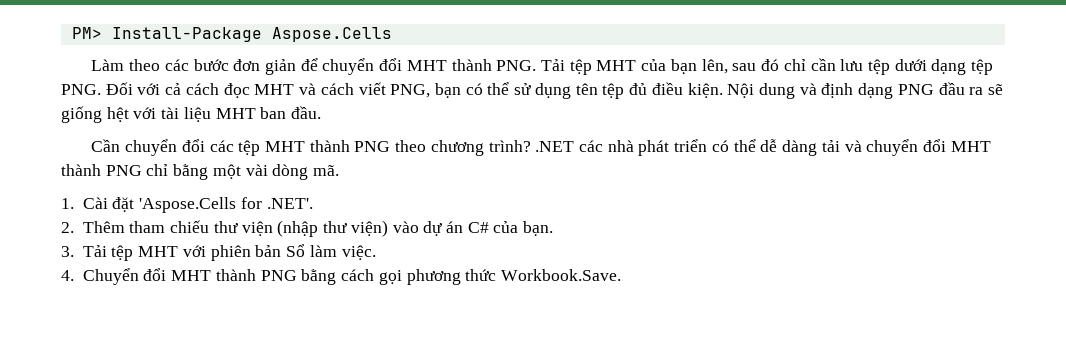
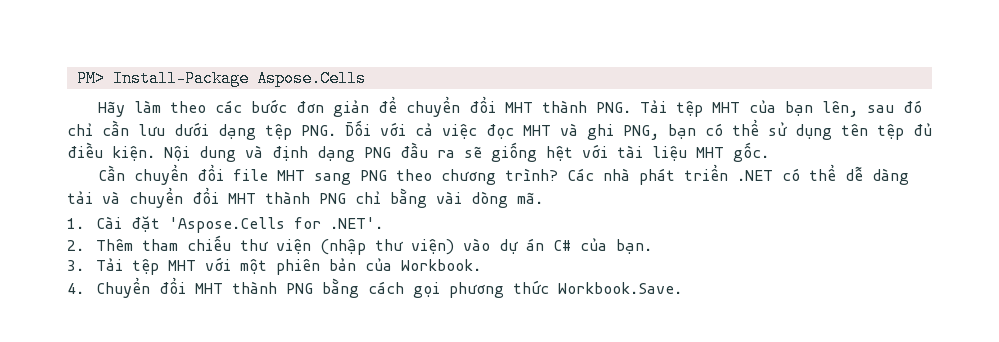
- Làm theo các bước đơn giản để chuyển đổi MHT thành PNG. Tải tệp MHT của bạn lên, sau đó chỉ cần lưu tệp dưới dạng tệp PNG. Đối với cả cách đọc MHT và cách viết PNG, bạn có thể sử dụng tên tệp đủ điều kiện.
+ Hãy làm theo các bước đơn giản để chuyển đổi MHT thành PNG. Tải tệp MHT của bạn lên, sau đó chỉ cần lưu dưới dạng tệp PNG. Đối với cả việc đọc MHT và ghi PNG, bạn có thể sử dụng tên tệp đủ điều kiện.
- Nội dung và định dạng PNG đầu ra sẽ giống hệt với tài liệu MHT ban đầu.
+ Nội dung và định dạng PNG đầu ra sẽ giống hệt với tài liệu MHT gốc.
- Cần chuyển đổi các tệp MHT thành PNG theo chương trình? .NET các nhà phát triển có thể dễ dàng tải và chuyển đổi MHT thành PNG chỉ bằng một vài dòng mã.
+ Cần chuyển đổi file MHT sang PNG theo chương trình? Các nhà phát triển .NET có thể dễ dàng tải và chuyển đổi MHT thành PNG chỉ bằng vài dòng mã.
- 3. Tải tệp MHT với phiên bản Sổ làm việc.
+ 3. Tải tệp MHT với một phiên bản của Workbook.

